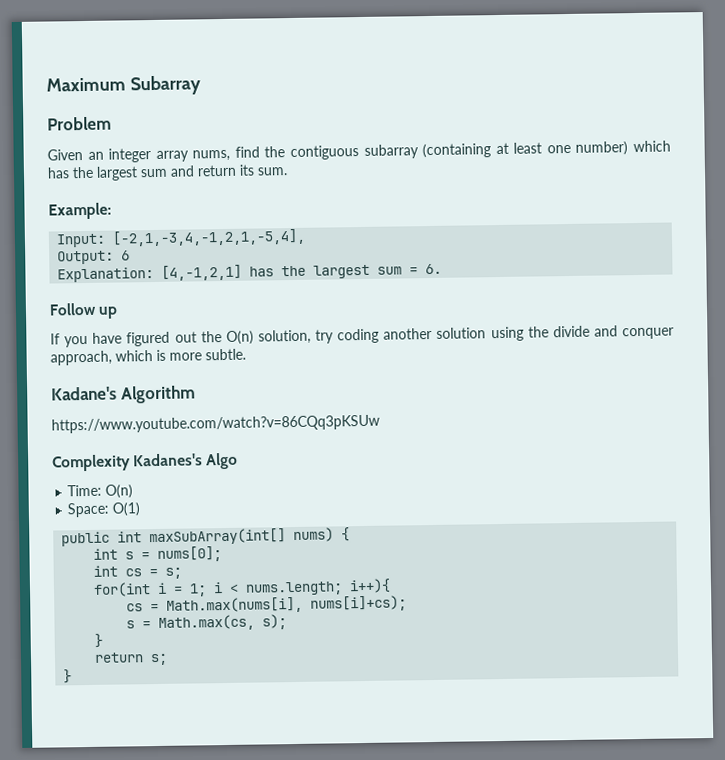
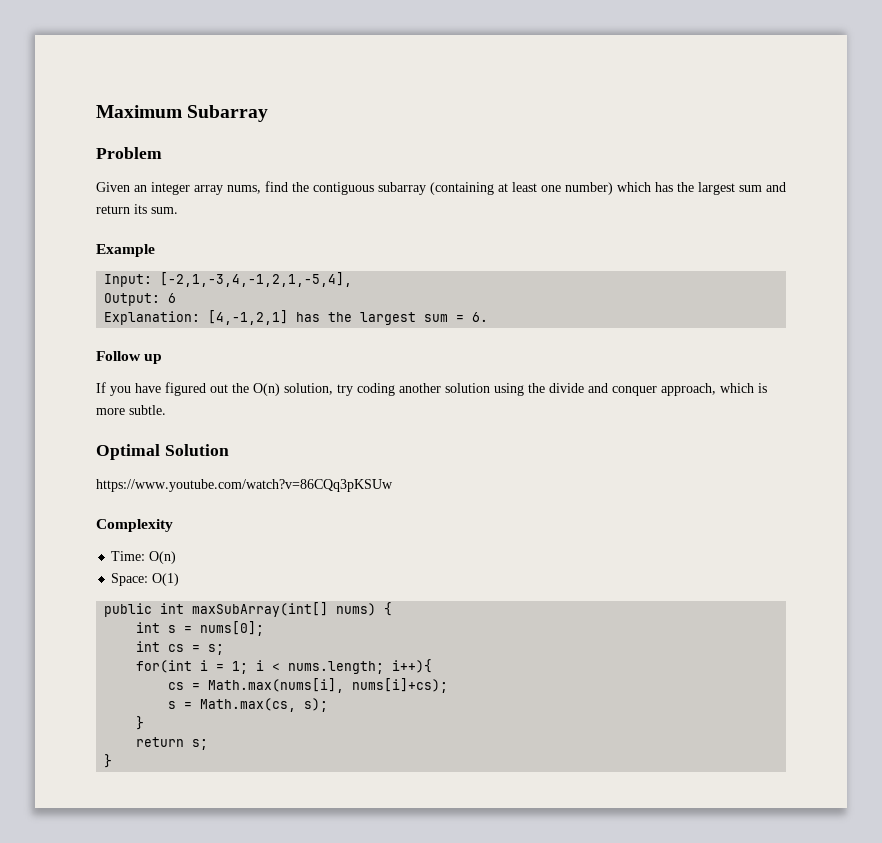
- Example:
+ Example
- Kadane's Algorithm
+ Optimal Solution
- Complexity Kadanes's Algo
+ Complexity

